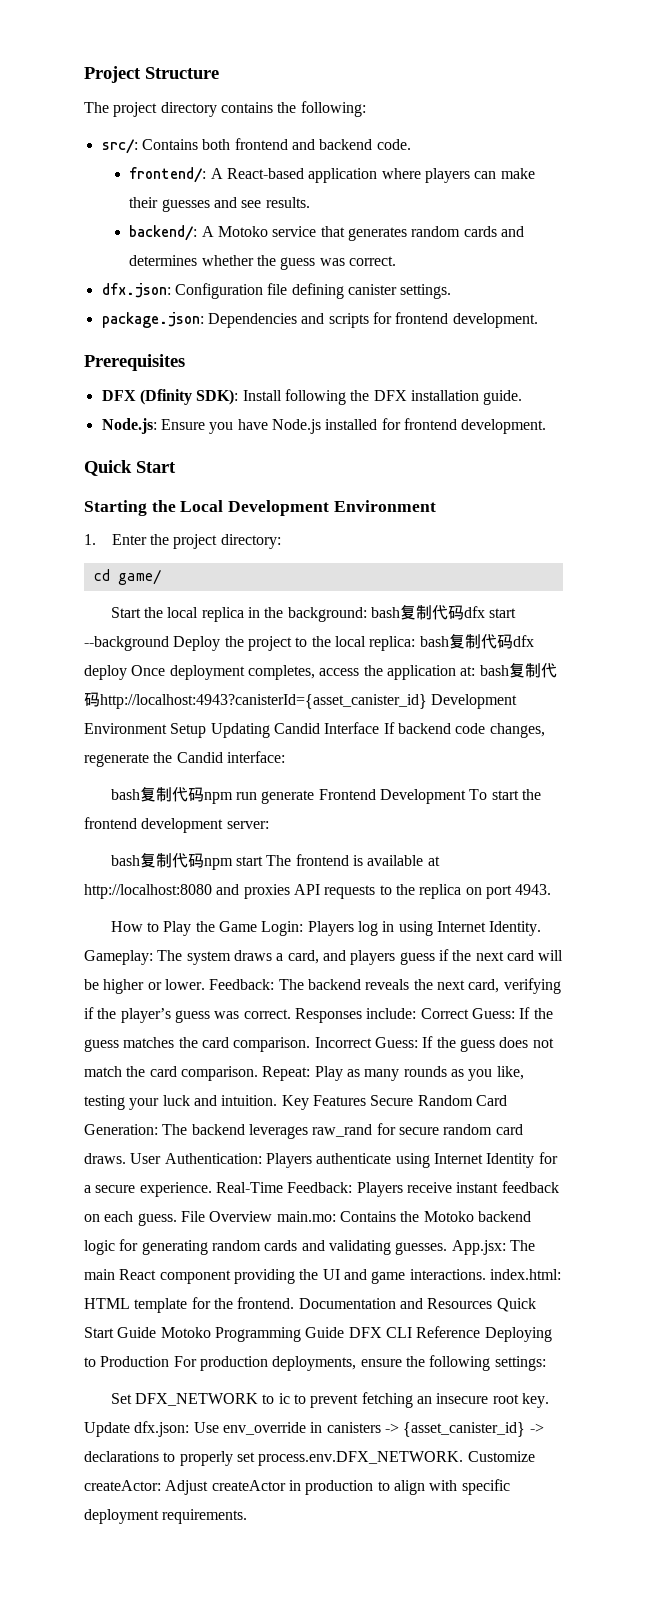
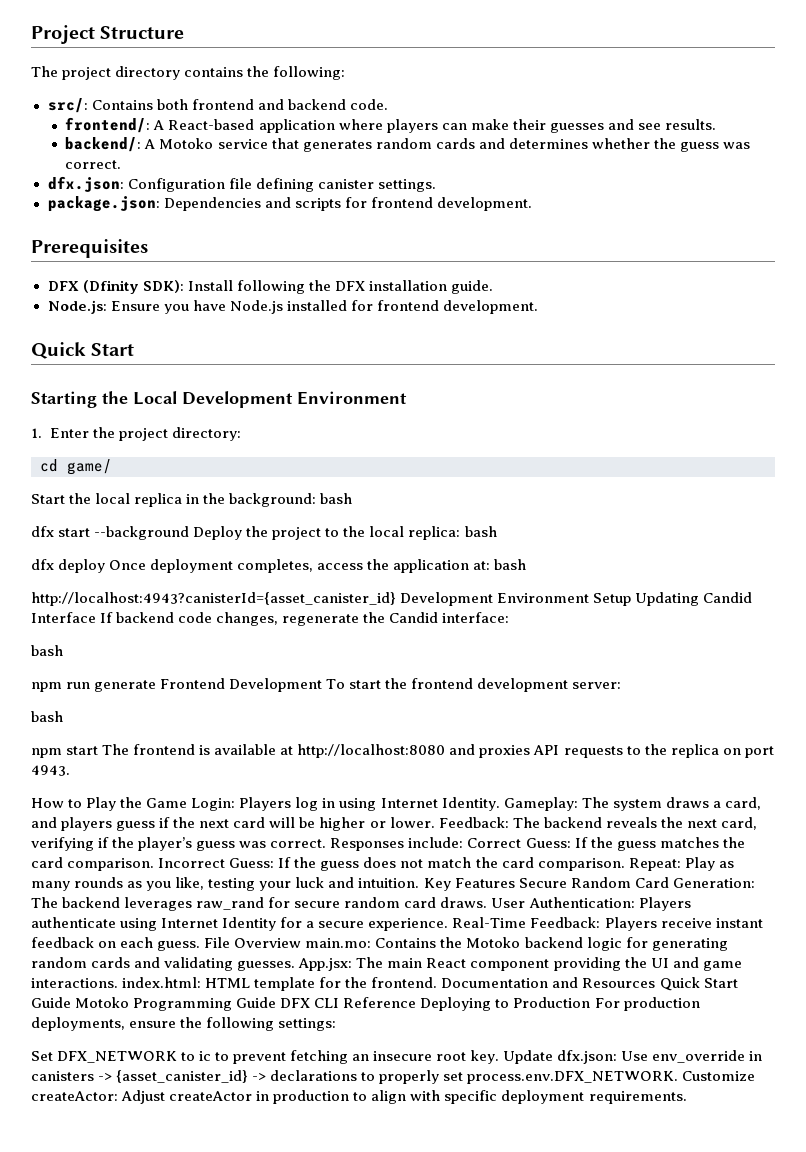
- Start the local replica in the background: bash复制代码dfx start --background Deploy the project to the local replica: bash复制代码dfx deploy Once deployment completes, access the application at: bash复制代码http://localhost:4943?canisterId={asset_canister_id} Development Environment Setup Updating Candid Interface If backend code changes, regenerate the Candid interface:
- bash复制代码npm run generate Frontend Development To start the frontend development server:
- bash复制代码npm start The frontend is available at http://localhost:8080 and proxies API requests to the replica on port 4943.
+ Start the local replica in the background: bash
+ dfx start --background Deploy the project to the local replica: bash
+ dfx deploy Once deployment completes, access the application at: bash
+ http://localhost:4943?canisterId={asset_canister_id} Development Environment Setup Updating Candid Interface If backend code changes, regenerate the Candid interface:
+ bash
+ npm run generate Frontend Development To start the frontend development server:
+ bash
+ npm start The frontend is available at http://localhost:8080 and proxies API requests to the replica on port 4943.

